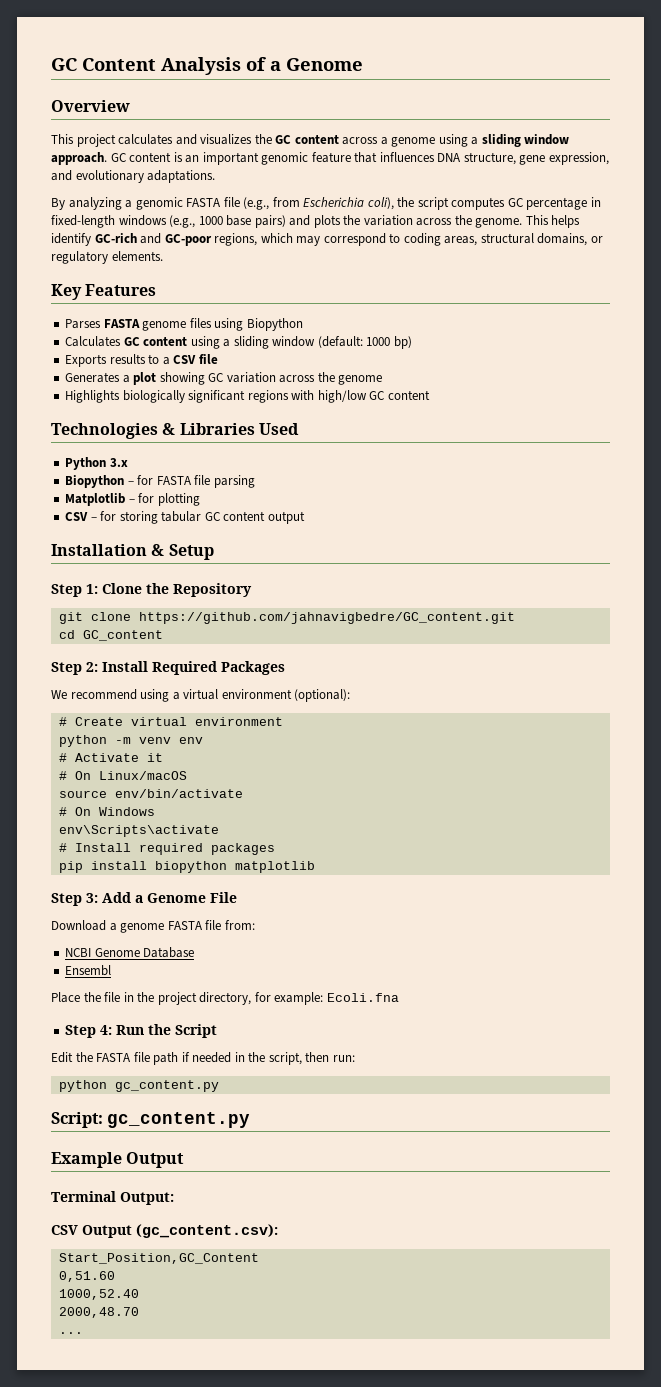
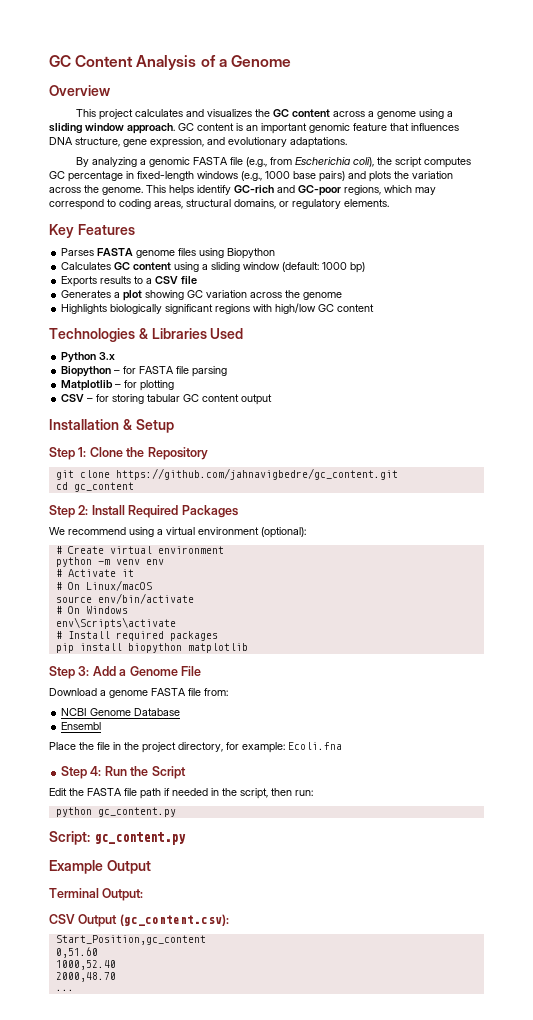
- git clone https://github.com/jahnavigbedre/GC_content.git
+ git clone https://github.com/jahnavigbedre/gc_content.git
- cd GC_content
+ cd gc_content
- Start_Position,GC_Content
+ Start_Position,gc_content

